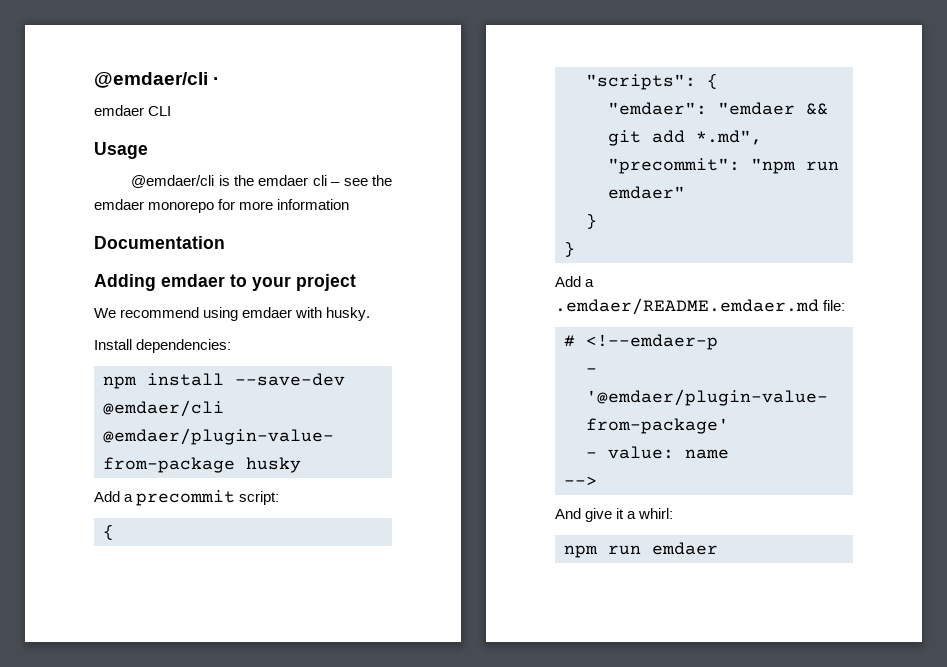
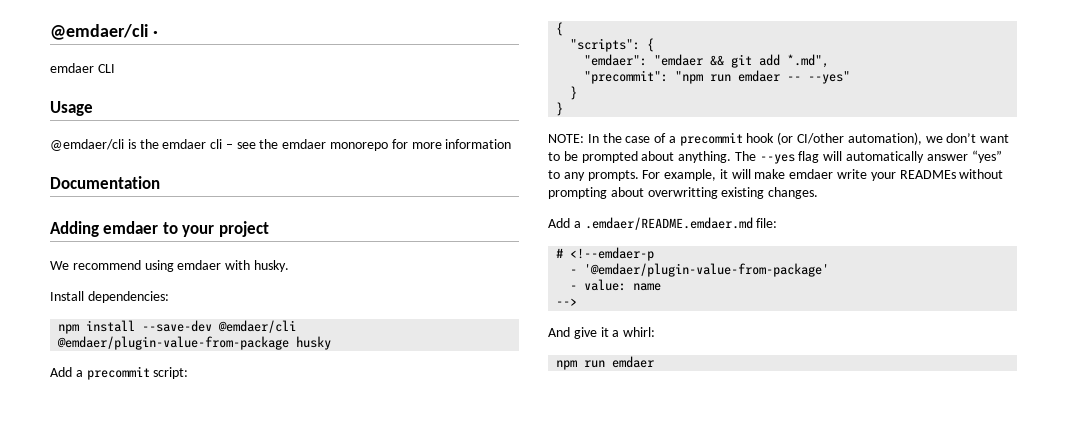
- "precommit": "npm run emdaer"
+ "precommit": "npm run emdaer -- --yes"
+ NOTE: In the case of a precommit hook (or CI/other automation), we don’t want to be prompted about anything. The --yes flag will automatically answer “yes” to any prompts. For example, it will make emdaer write your READMEs without prompting about overwritting existing changes.

